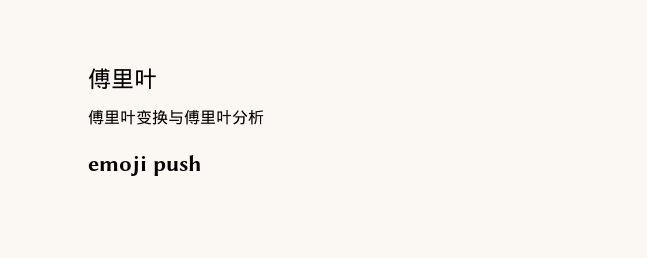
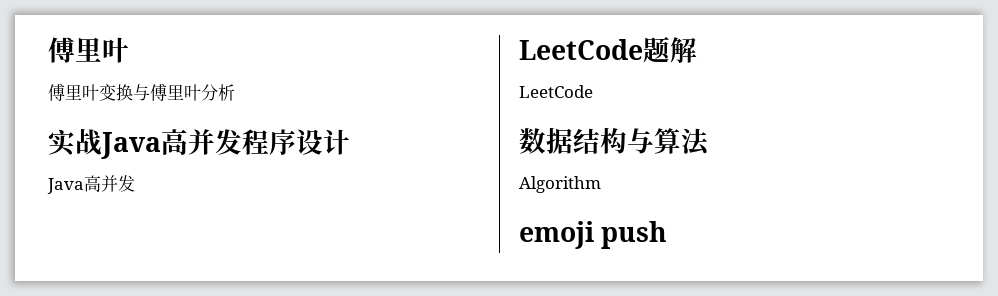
+ 实战Java高并发程序设计
+ Java高并发
+ LeetCode题解
+ LeetCode
+ 数据结构与算法
+ Algorithm

